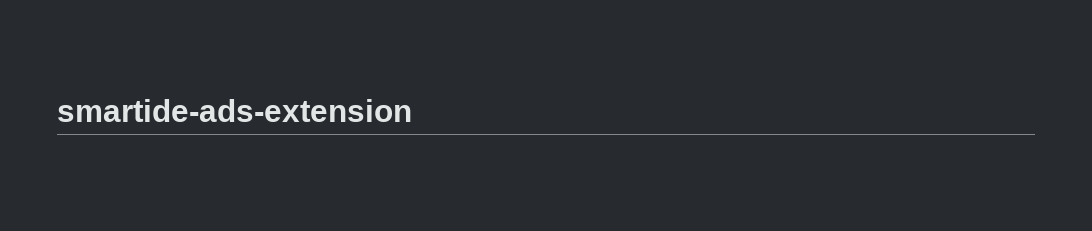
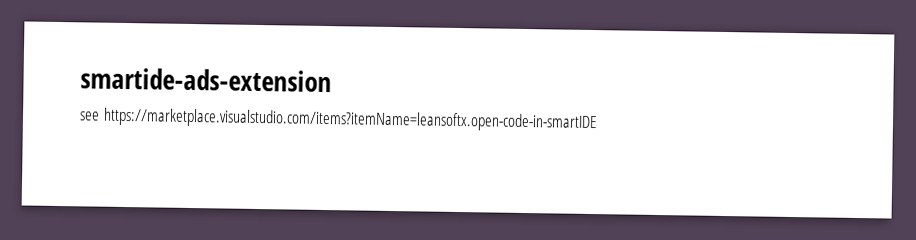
+ see https://marketplace.visualstudio.com/items?itemName=leansoftx.open-code-in-smartIDE

